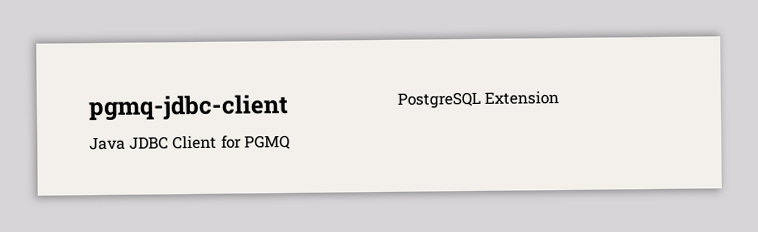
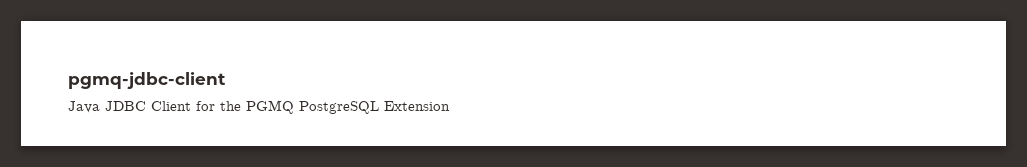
- Java JDBC Client for PGMQ PostgreSQL Extension
+ Java JDBC Client for the PGMQ PostgreSQL Extension

